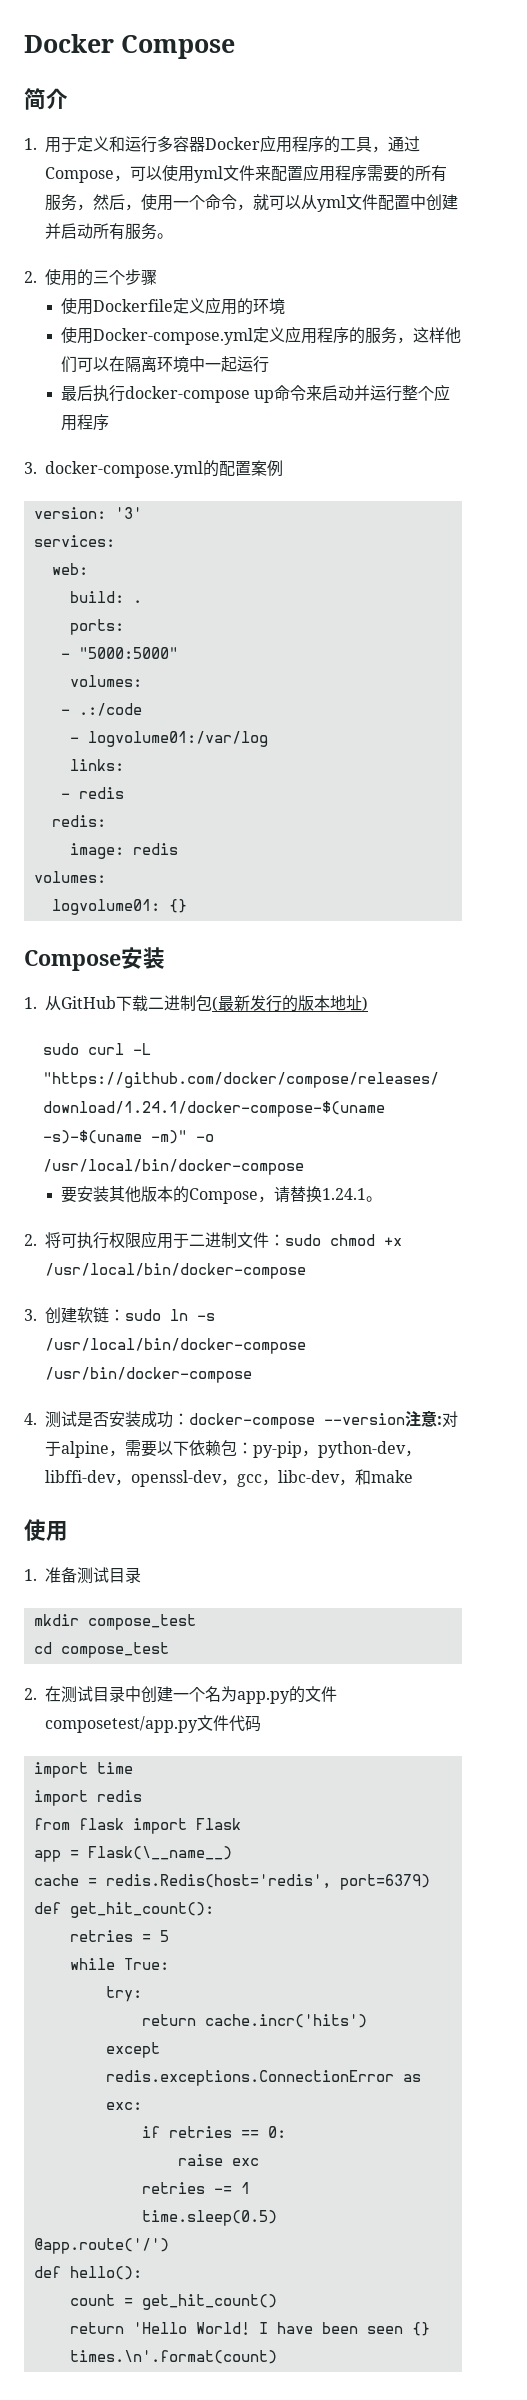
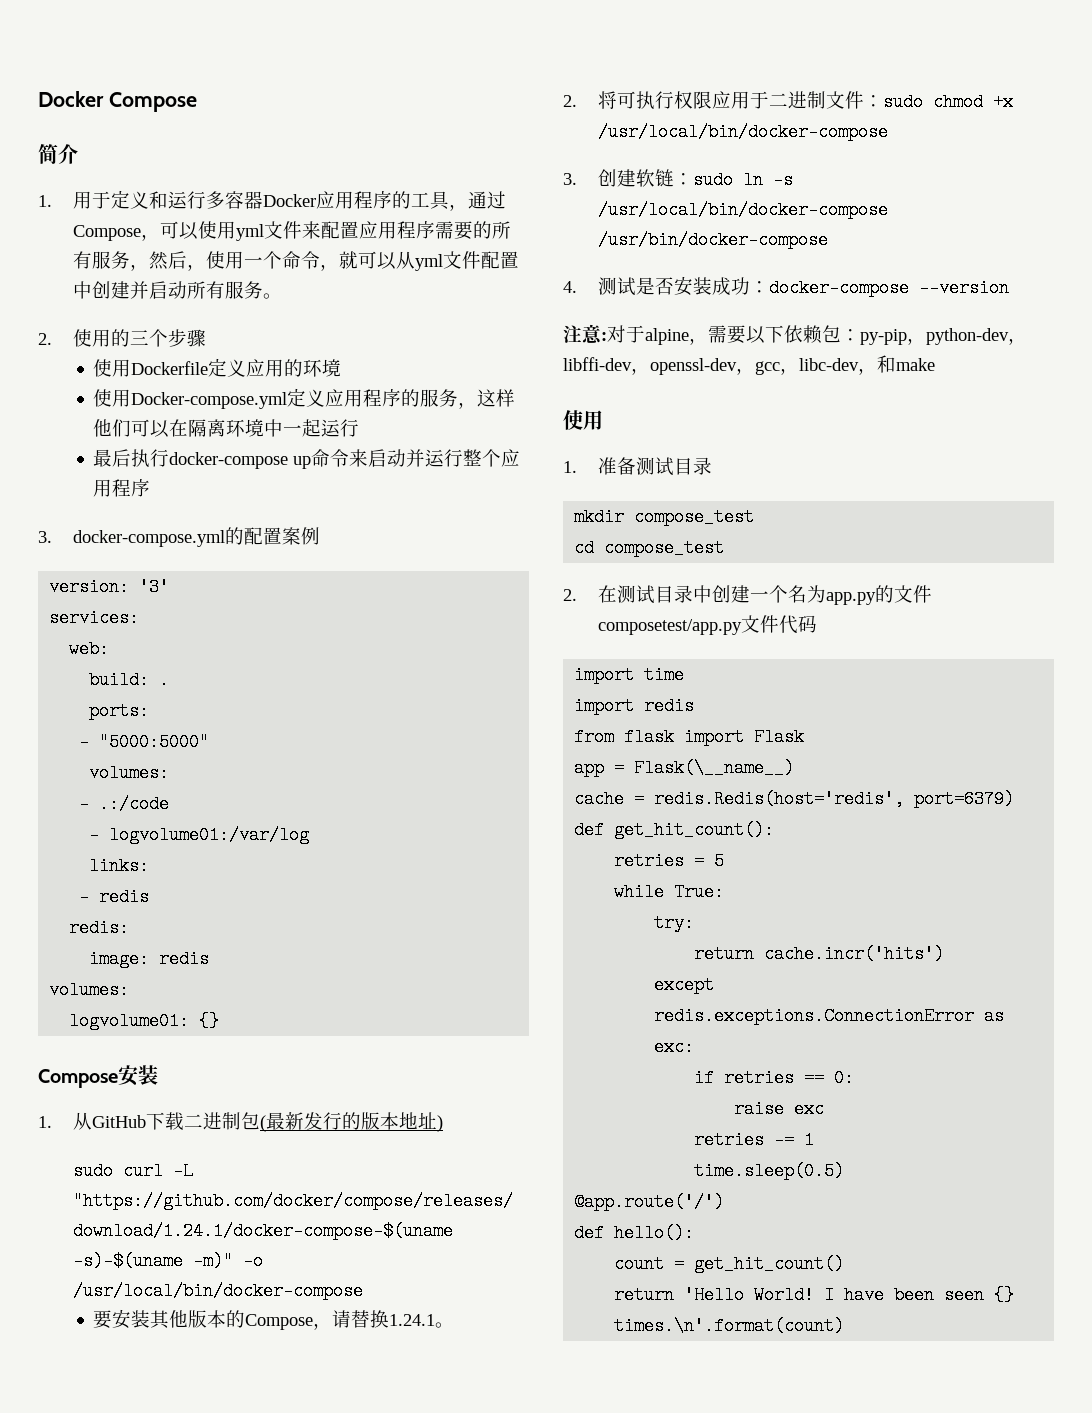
- 4.测试是否安装成功：docker-compose --version注意:对于alpine，需要以下依赖包：py-pip，python-dev，libffi-dev，openssl-dev，gcc，libc-dev，和make
+ 4.测试是否安装成功：docker-compose --version
+ 注意:对于alpine，需要以下依赖包：py-pip，python-dev，libffi-dev，openssl-dev，gcc，libc-dev，和make

